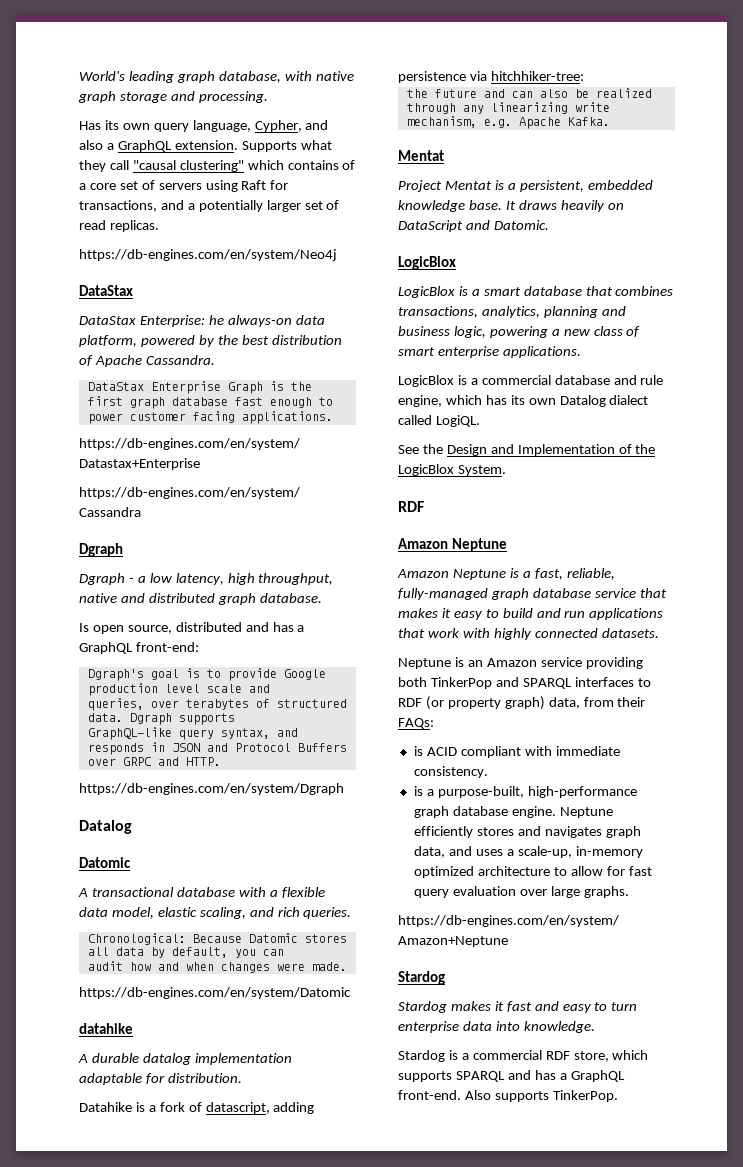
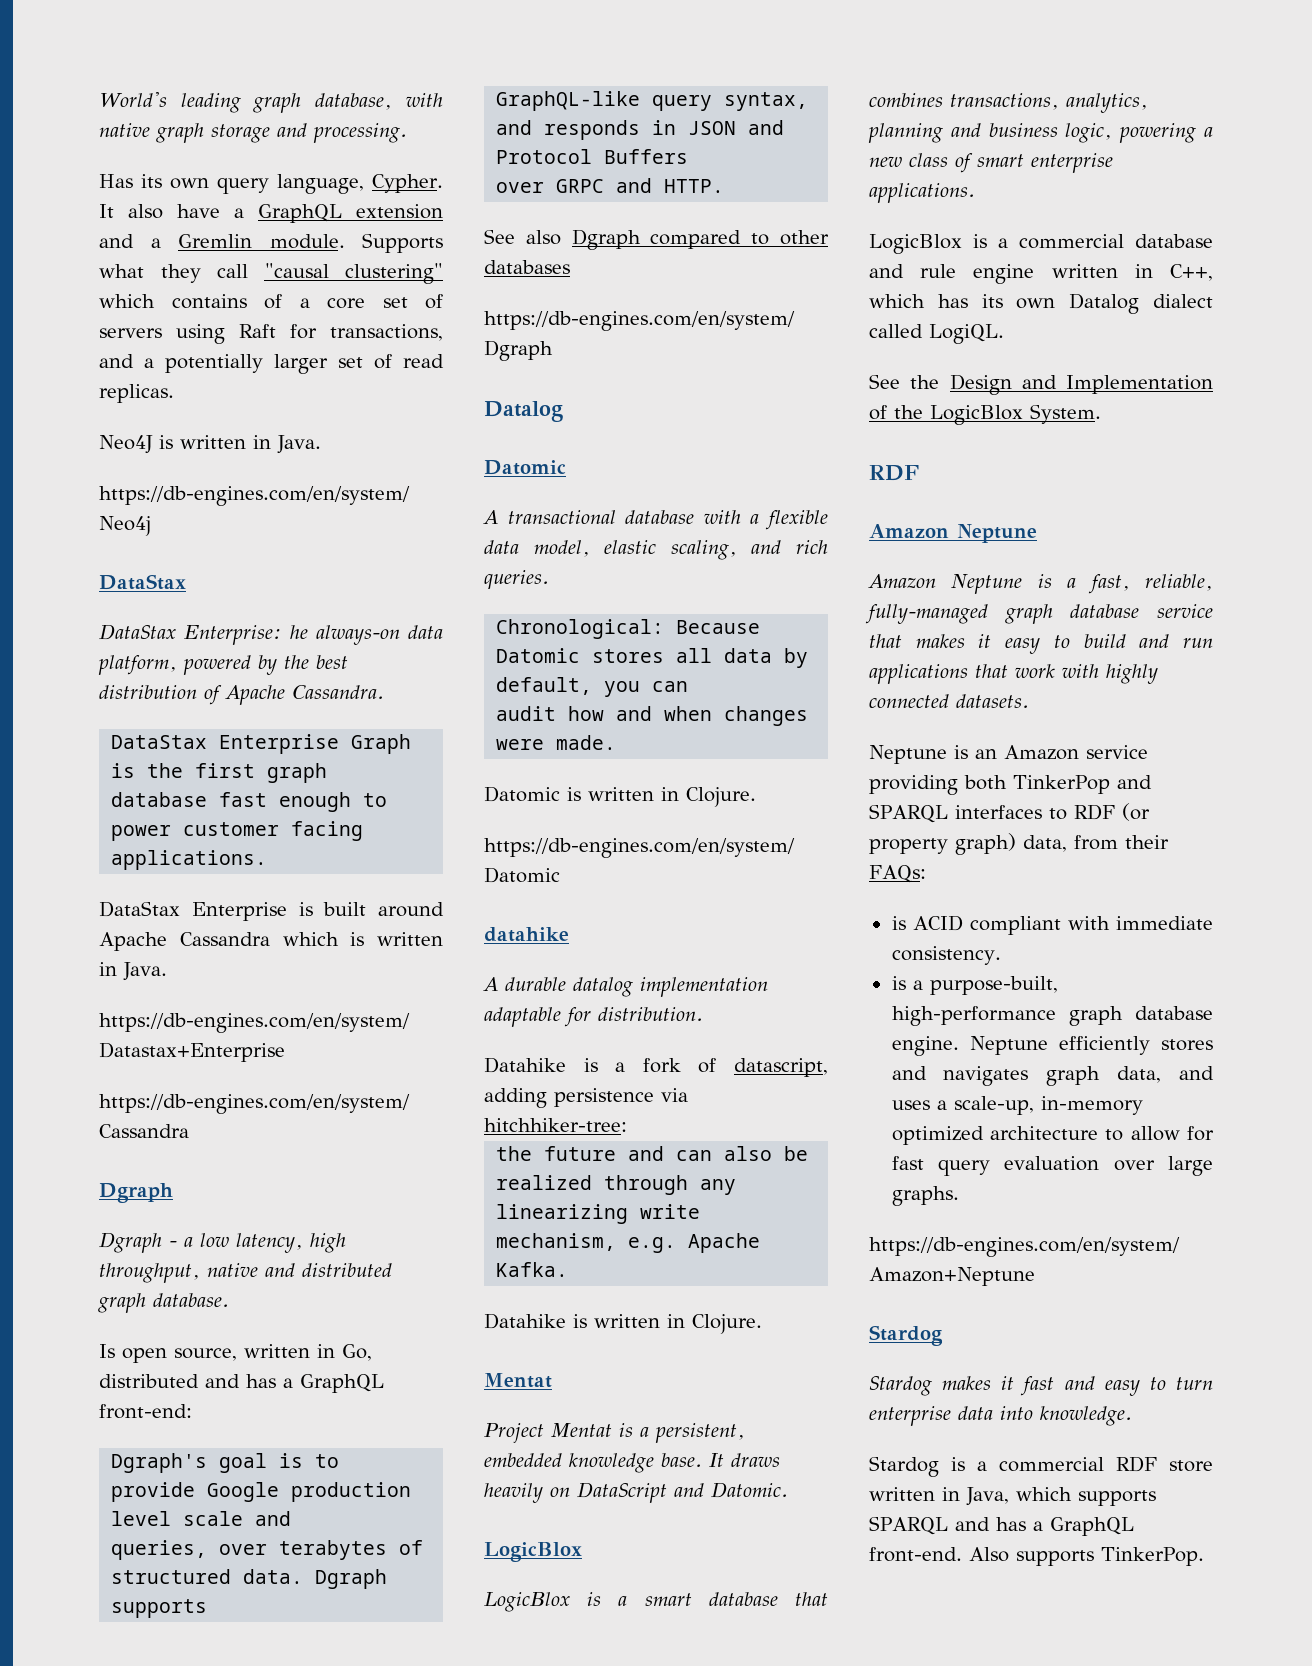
- Has its own query language, Cypher, and also a GraphQL extension.
+ Has its own query language, Cypher. It also have a GraphQL extension and a Gremlin module.
+ Neo4J is written in Java.
+ DataStax Enterprise is built around Apache Cassandra which is written in Java.
- Is open source, distributed and has a GraphQL front-end:
+ Is open source, written in Go, distributed and has a GraphQL front-end:
+ See also Dgraph compared to other databases
+ Datomic is written in Clojure.
+ Datahike is written in Clojure.
- LogicBlox is a commercial database and rule engine, which has its own Datalog dialect called LogiQL.
+ LogicBlox is a commercial database and rule engine written in C++, which has its own Datalog dialect called LogiQL.
- Stardog is a commercial RDF store, which supports SPARQL and has a GraphQL front-end.
+ Stardog is a commercial RDF store written in Java, which supports SPARQL and has a GraphQL front-end.

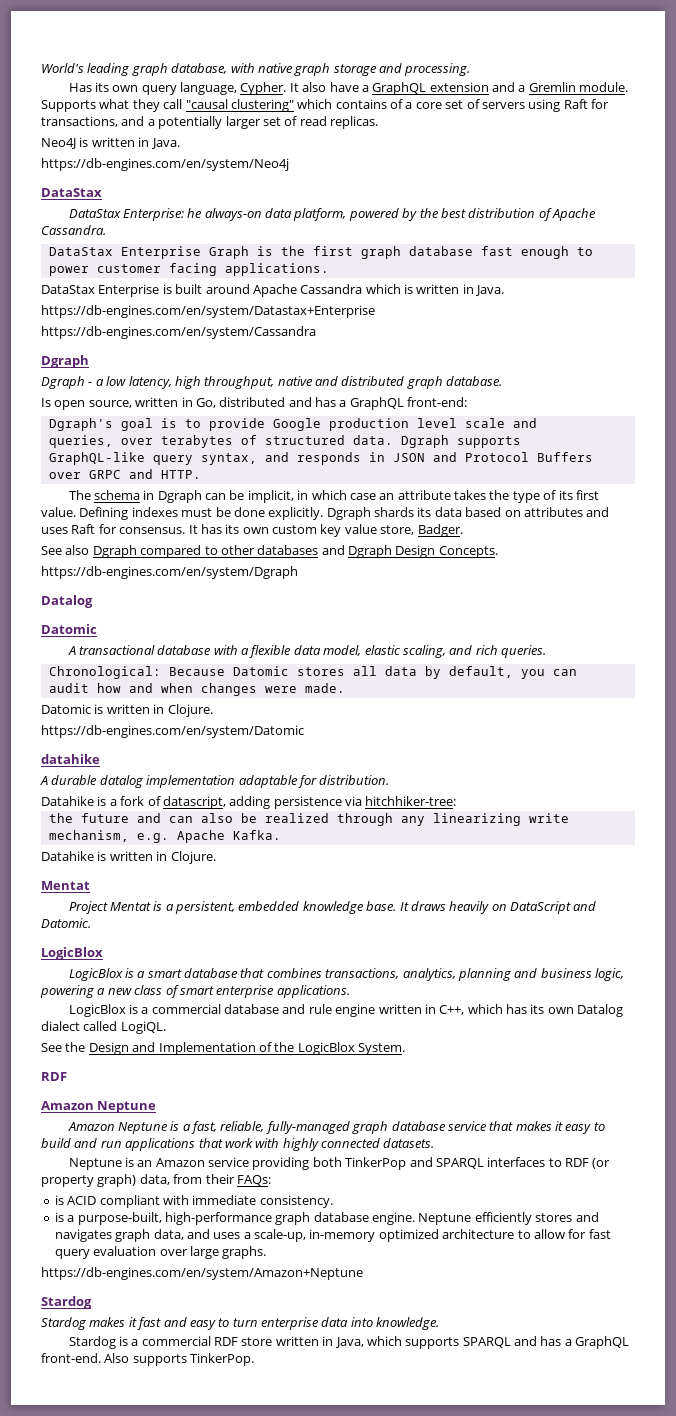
+ The schema in Dgraph can be implicit, in which case an attribute takes the type of its first value. Defining indexes must be done explicitly. Dgraph shards its data based on attributes and uses Raft for consensus. It has its own custom key value store, Badger.
- See also Dgraph compared to other databases
+ See also Dgraph compared to other databases and Dgraph Design Concepts.

